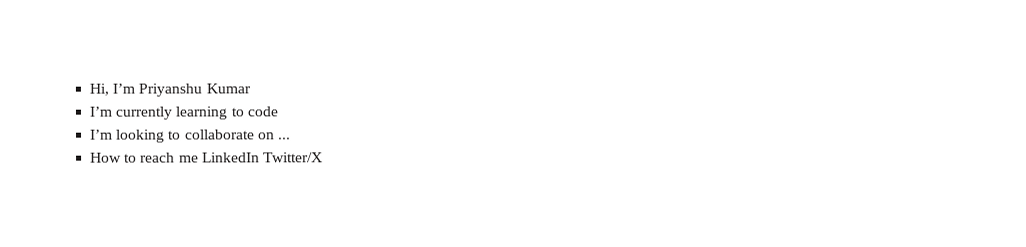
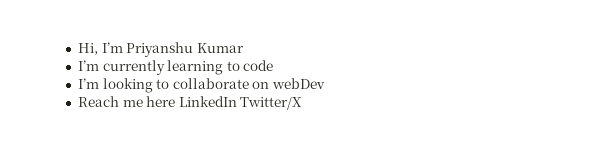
- I’m looking to collaborate on ...
- How to reach me LinkedIn Twitter/X
+ I’m looking to collaborate on webDev
+ Reach me here LinkedIn Twitter/X

